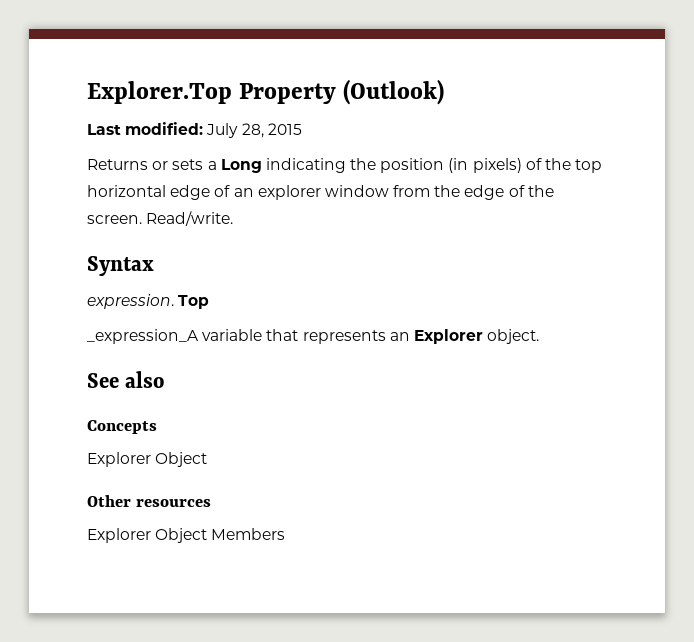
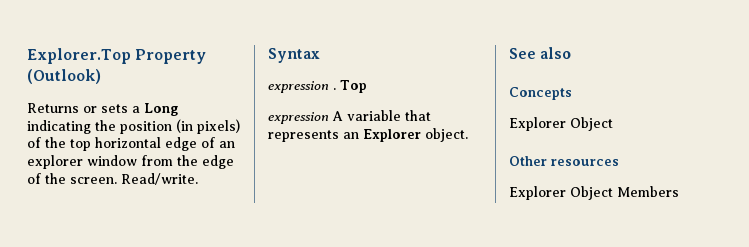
- Last modified: July 28, 2015
- expression.
+ expression .
- _expression_A variable that represents an Explorer object.
+ expression A variable that represents an Explorer object.

